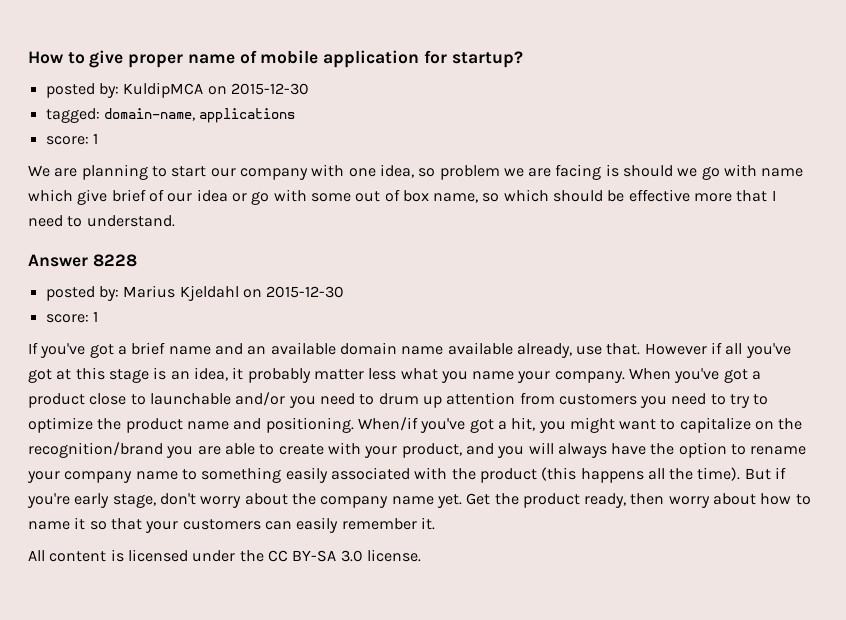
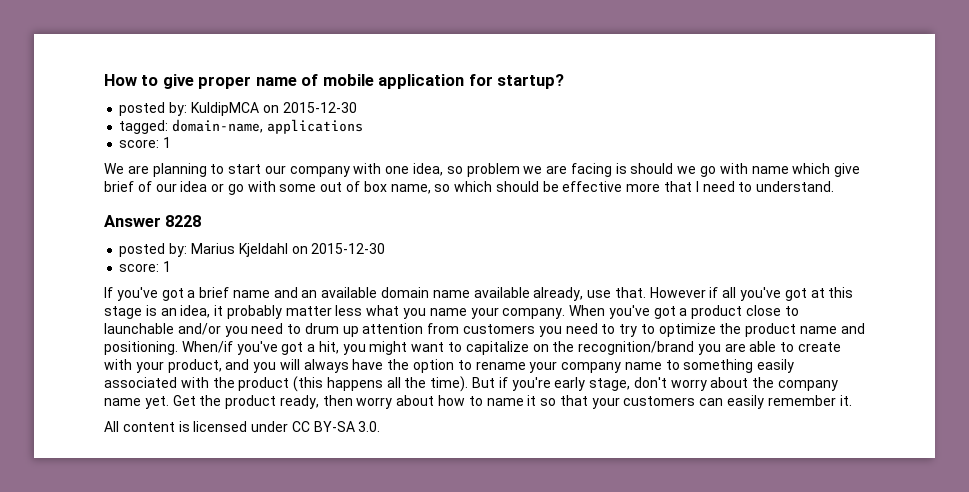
- All content is licensed under the CC BY-SA 3.0 license.
+ All content is licensed under CC BY-SA 3.0.

